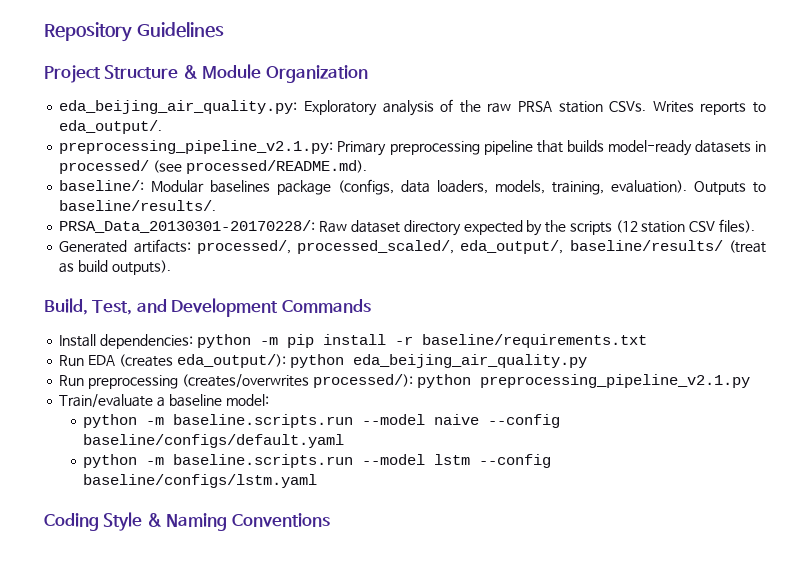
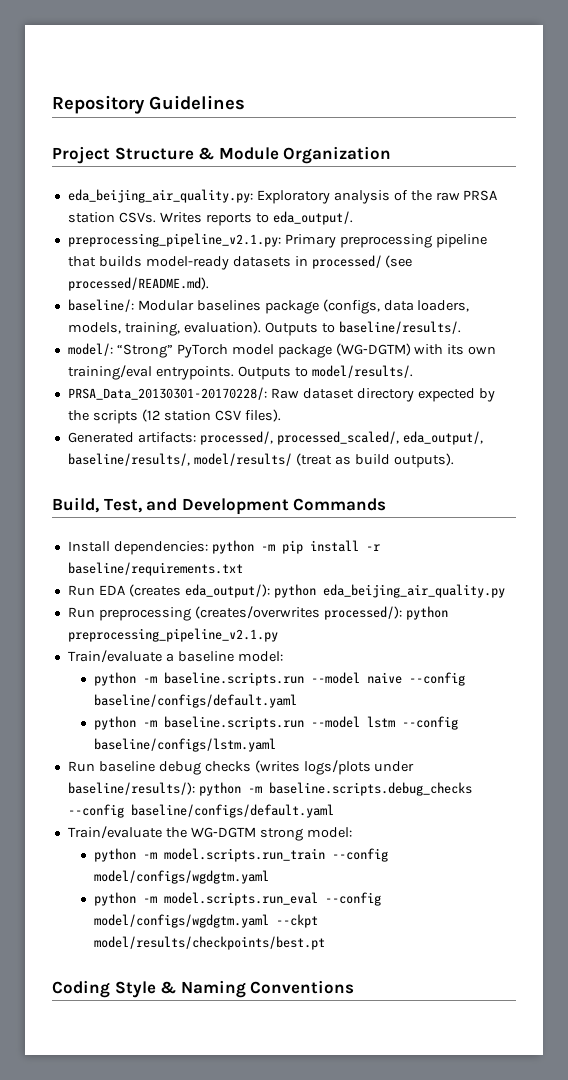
+ model/: “Strong” PyTorch model package (WG‑DGTM) with its own training/eval entrypoints. Outputs to model/results/.
- Generated artifacts: processed/, processed_scaled/, eda_output/, baseline/results/ (treat as build outputs).
+ Generated artifacts: processed/, processed_scaled/, eda_output/, baseline/results/, model/results/ (treat as build outputs).
+ Run baseline debug checks (writes logs/plots under baseline/results/): python -m baseline.scripts.debug_checks --config baseline/configs/default.yaml
+ Train/evaluate the WG‑DGTM strong model:
+ python -m model.scripts.run_train --config model/configs/wgdgtm.yaml
+ python -m model.scripts.run_eval --config model/configs/wgdgtm.yaml --ckpt model/results/checkpoints/best.pt

